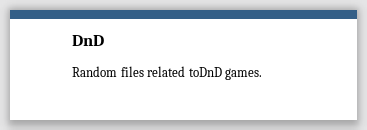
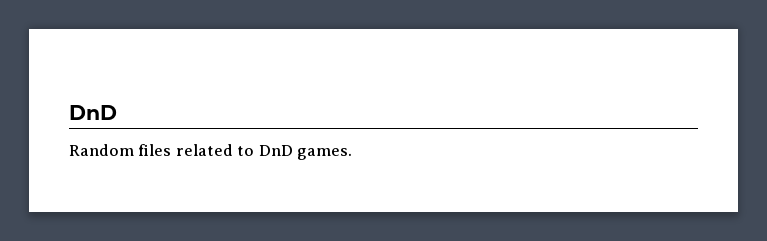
- Random files related toDnD games.
+ Random files related to DnD games.

